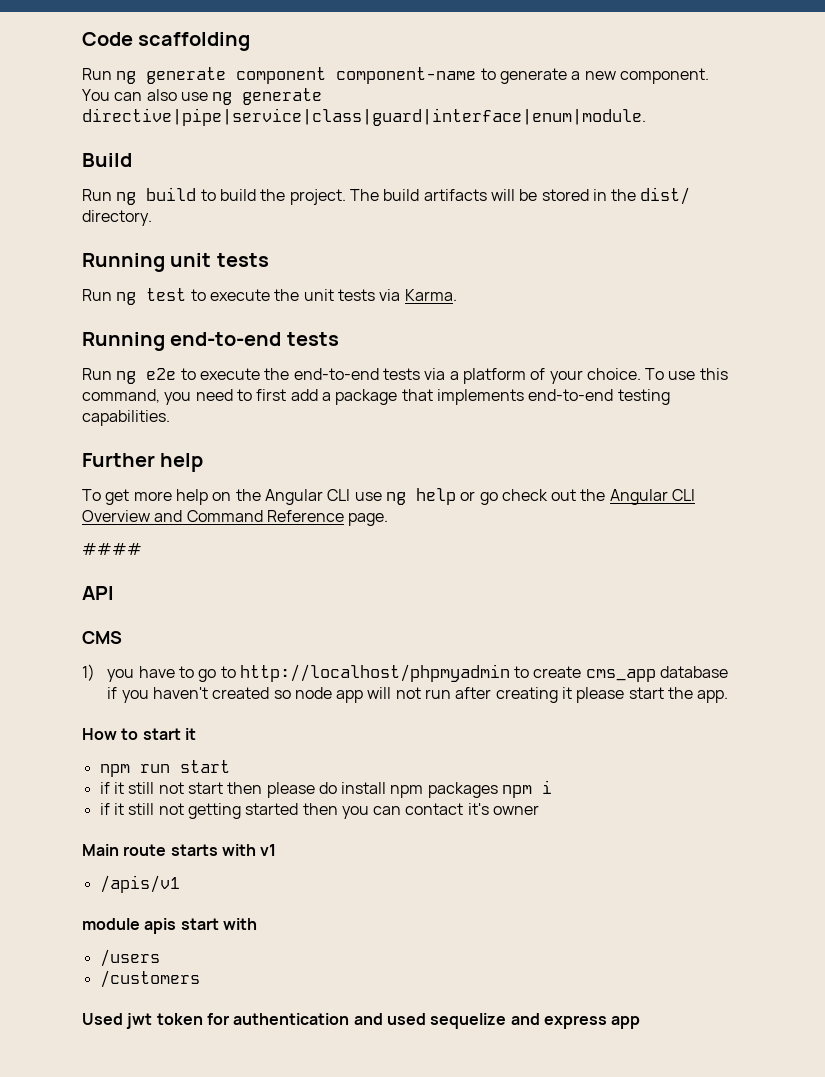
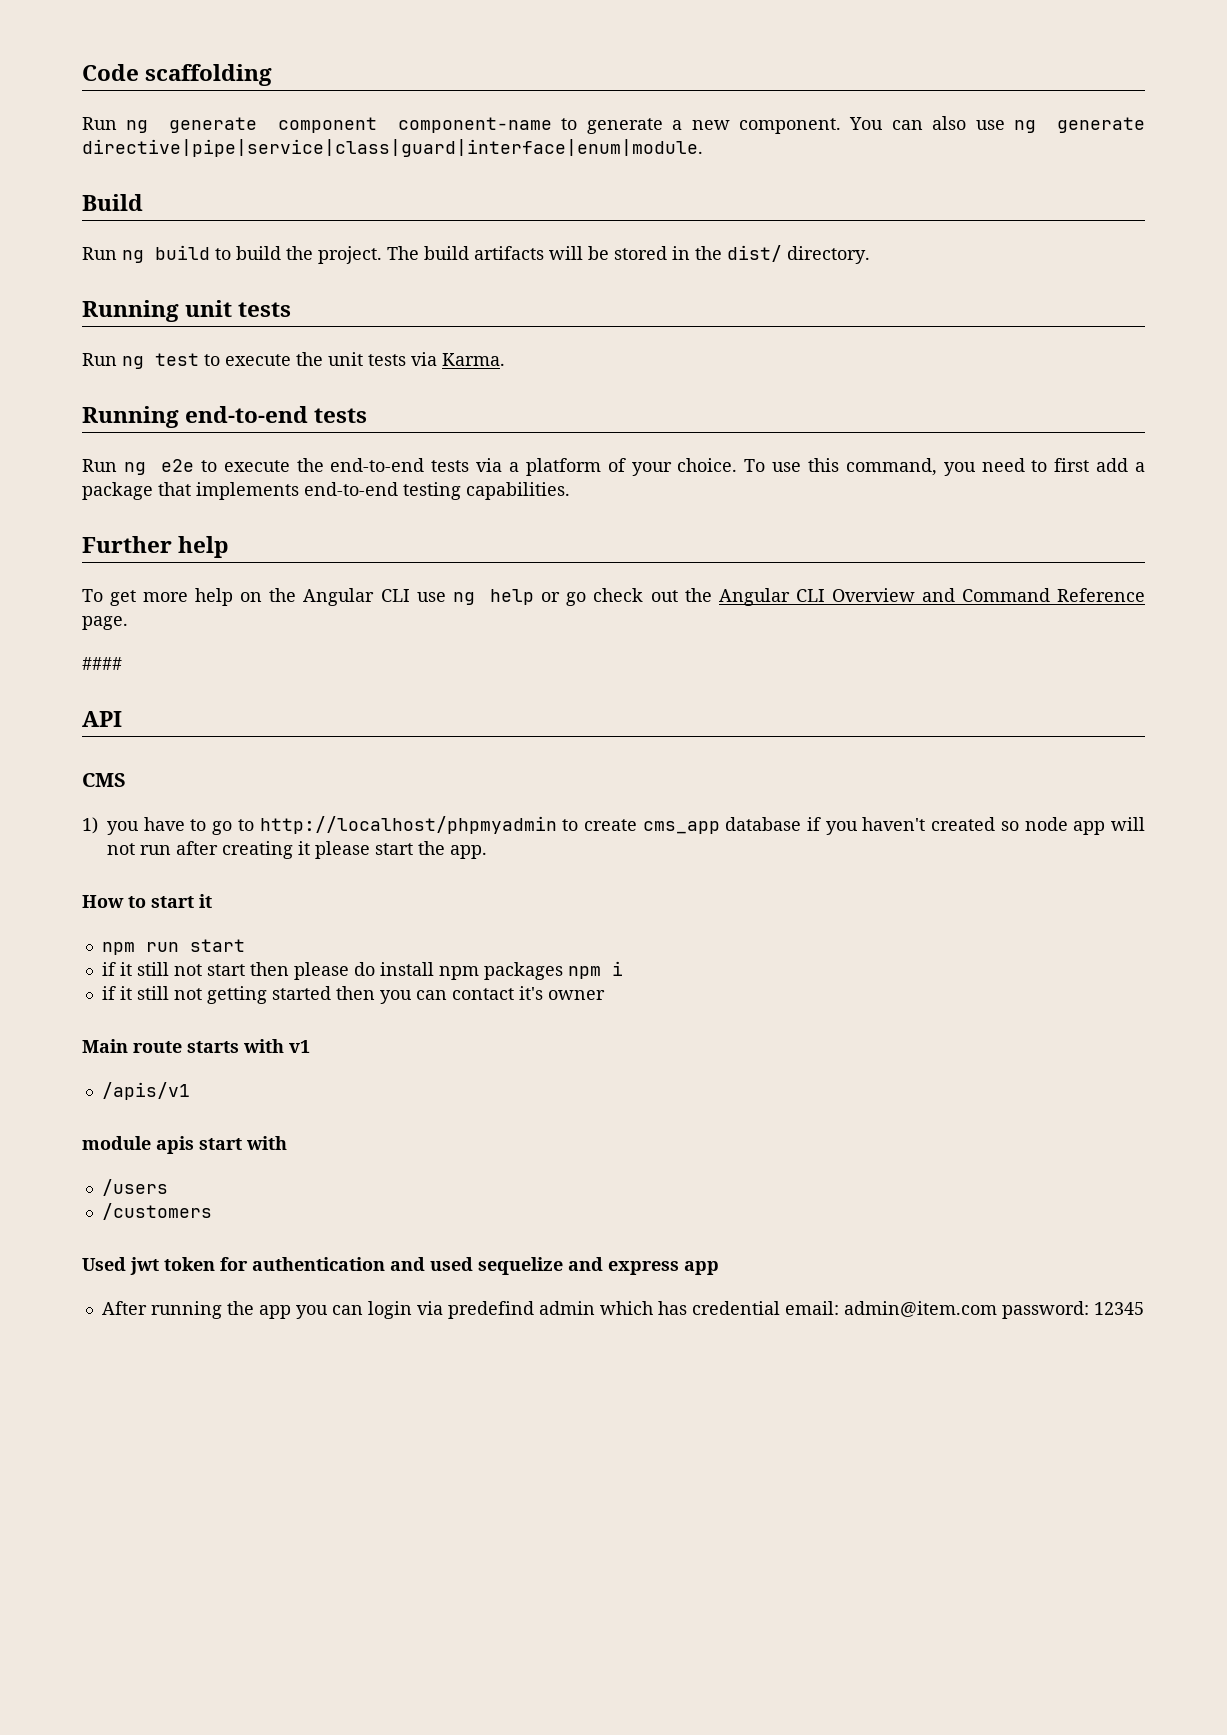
+ After running the app you can login via predefind admin which has credential email: admin@item.com password: 12345

